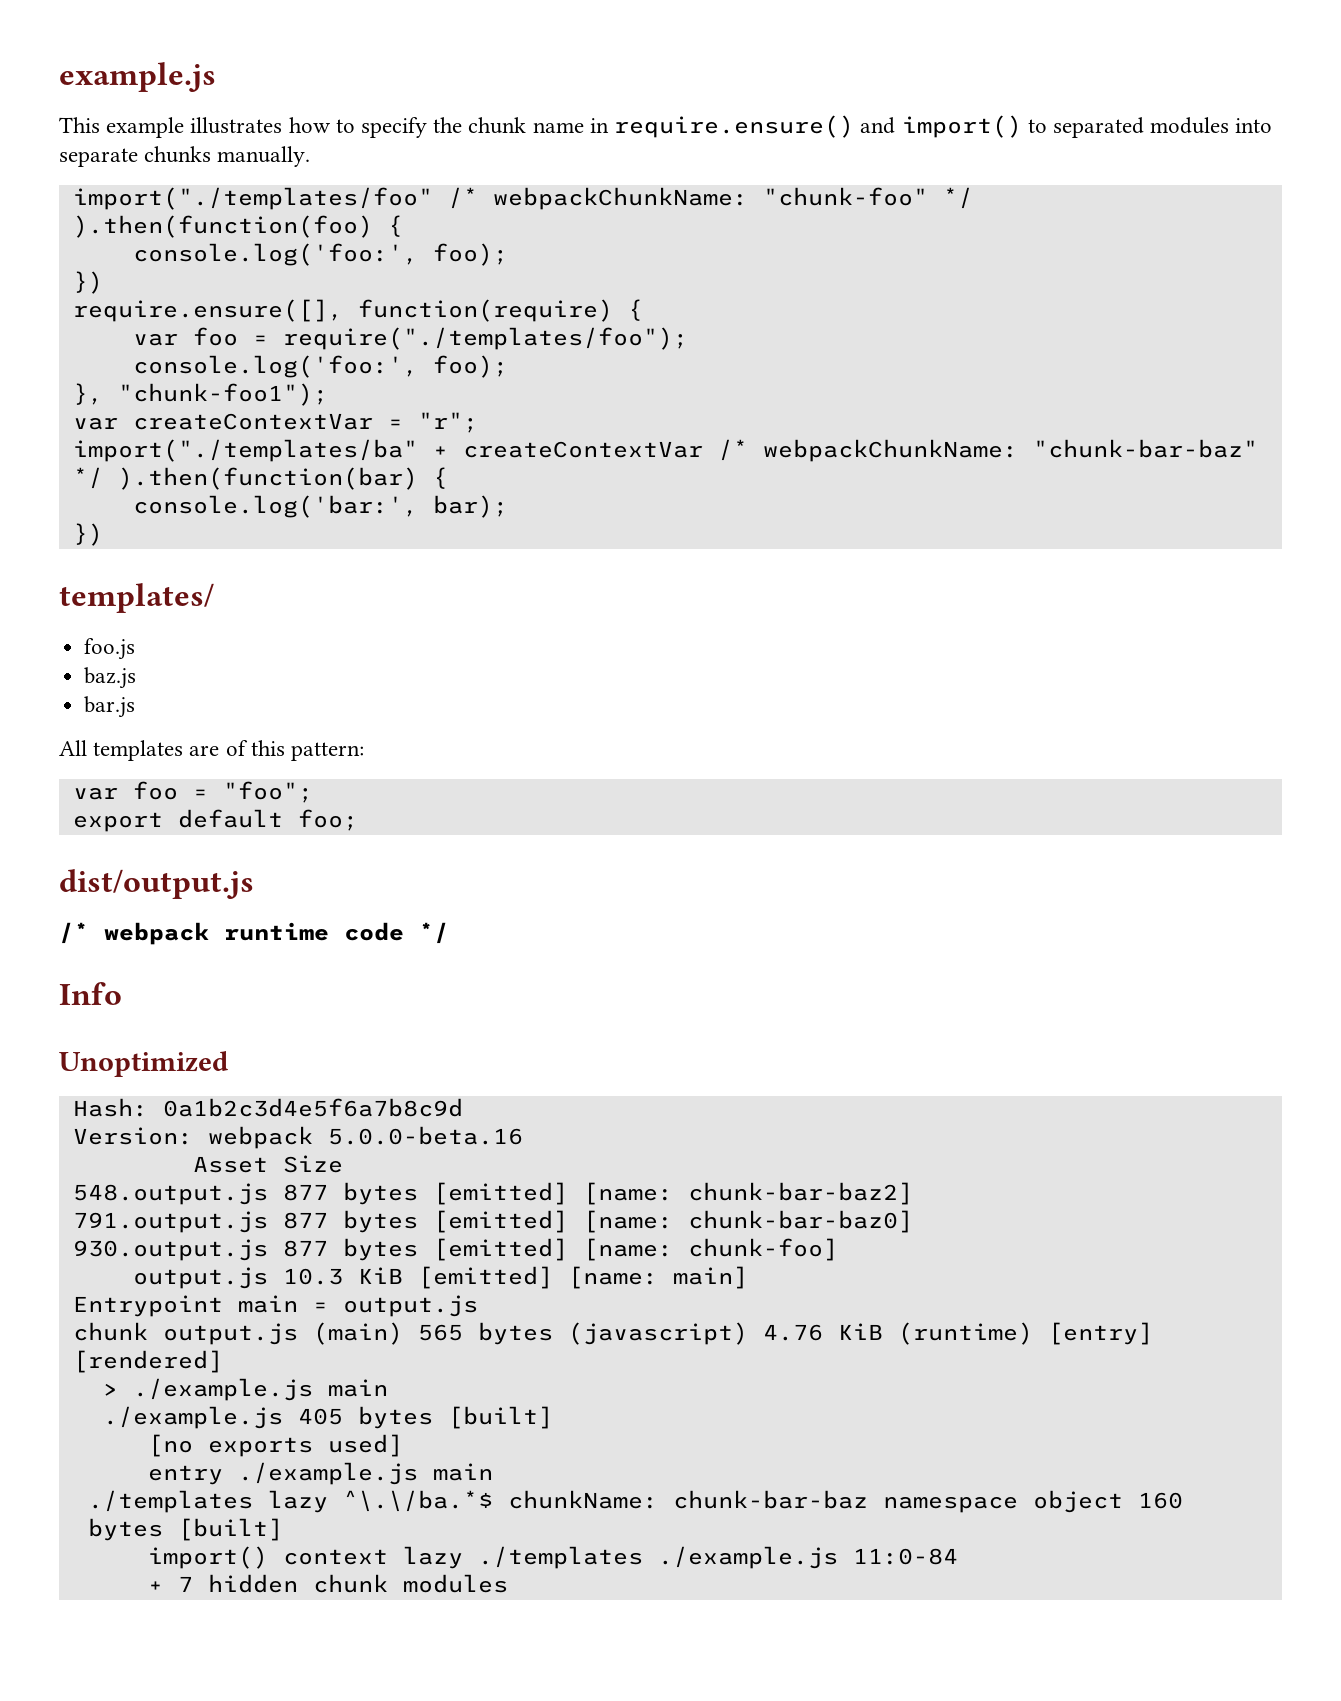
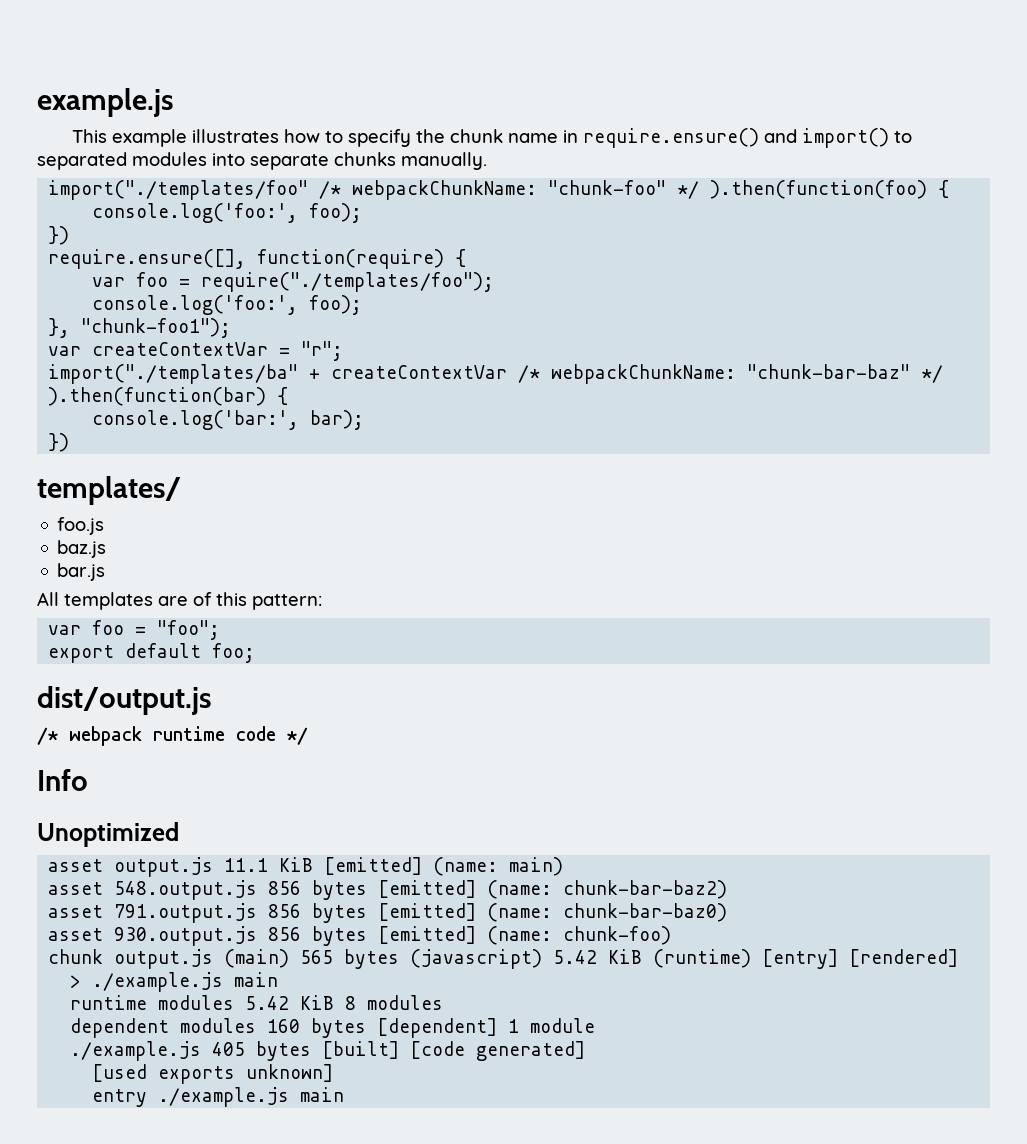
- Hash: 0a1b2c3d4e5f6a7b8c9d
- Version: webpack 5.0.0-beta.16
- Asset Size
- 548.output.js 877 bytes [emitted] [name: chunk-bar-baz2]
- 791.output.js 877 bytes [emitted] [name: chunk-bar-baz0]
- 930.output.js 877 bytes [emitted] [name: chunk-foo]
- output.js 10.3 KiB [emitted] [name: main]
- Entrypoint main = output.js
+ asset output.js 11.1 KiB [emitted] (name: main)
+ asset 548.output.js 856 bytes [emitted] (name: chunk-bar-baz2)
+ asset 791.output.js 856 bytes [emitted] (name: chunk-bar-baz0)
+ asset 930.output.js 856 bytes [emitted] (name: chunk-foo)
- chunk output.js (main) 565 bytes (javascript) 4.76 KiB (runtime) [entry] [rendered]
+ chunk output.js (main) 565 bytes (javascript) 5.42 KiB (runtime) [entry] [rendered]
- ./example.js 405 bytes [built]
- [no exports used]
+ runtime modules 5.42 KiB 8 modules
+ dependent modules 160 bytes [dependent] 1 module
+ ./example.js 405 bytes [built] [code generated]
+ [used exports unknown]
  entry ./example.js main
- ./templates lazy ^\.\/ba.*$ chunkName: chunk-bar-baz namespace object 160 bytes [built]
- import() context lazy ./templates ./example.js 11:0-84
- + 7 hidden chunk modules

